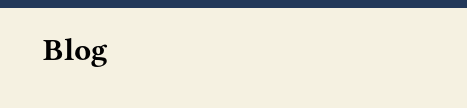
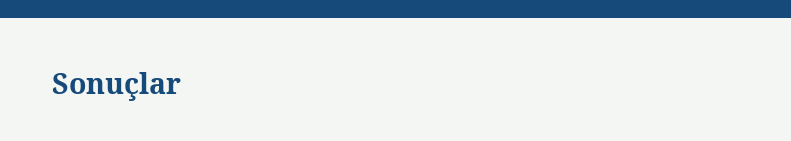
- Blog
+ Sonuçlar

